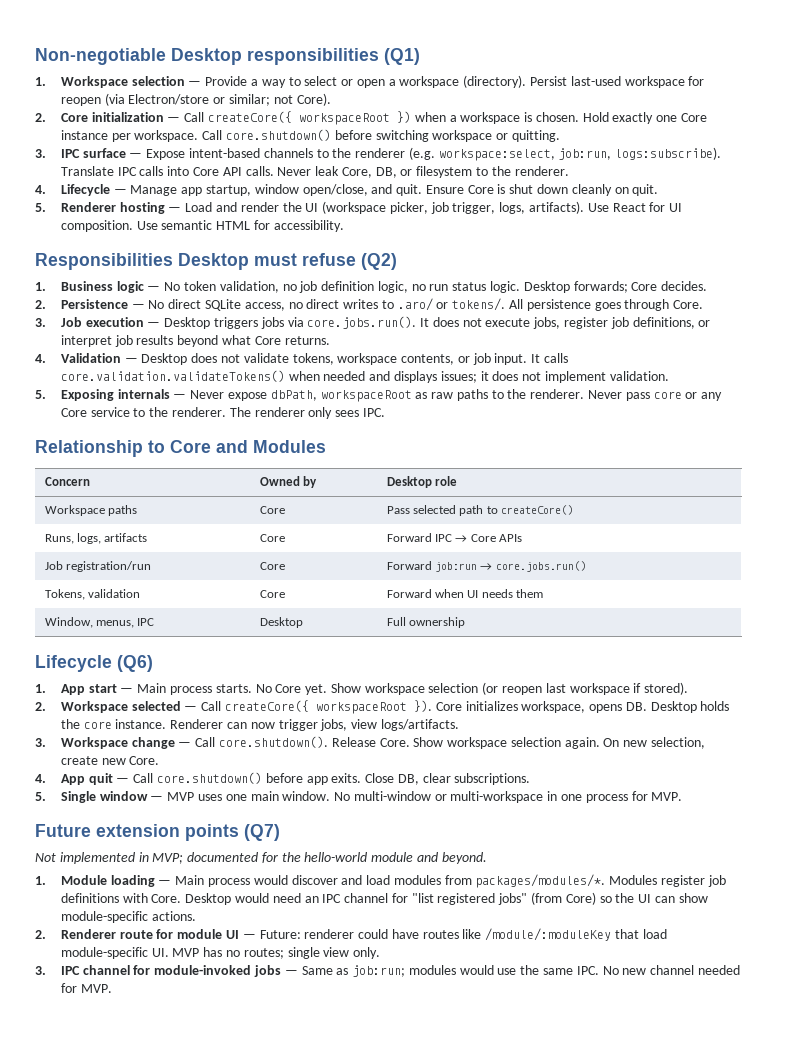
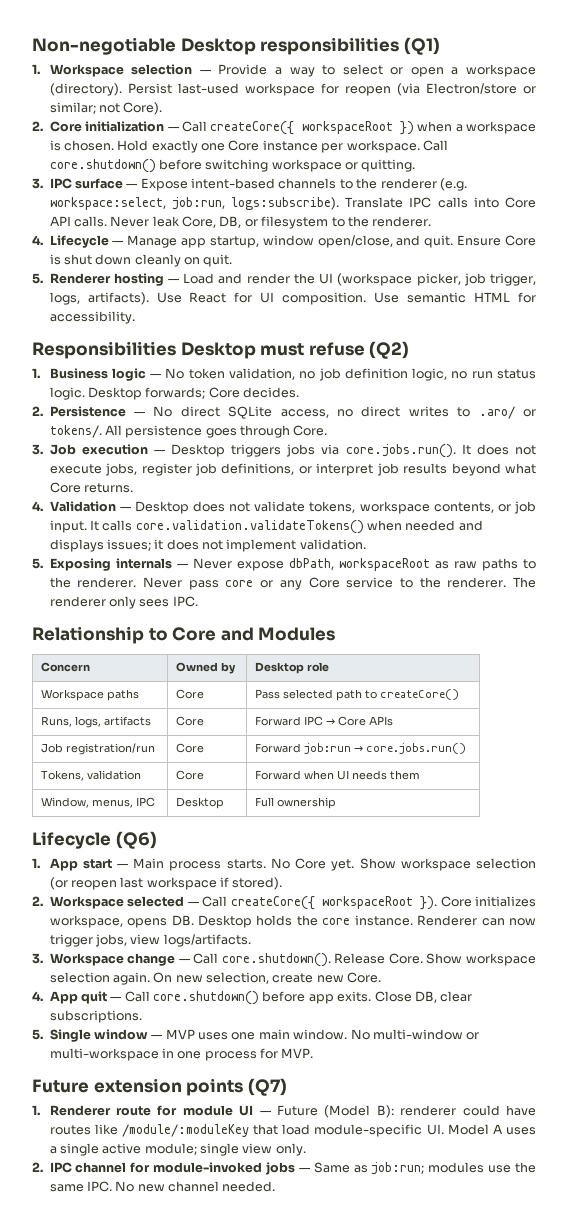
- Not implemented in MVP; documented for the hello-world module and beyond.
- 1. Module loading — Main process would discover and load modules from packages/modules/*. Modules register job definitions with Core. Desktop would need an IPC channel for "list registered jobs" (from Core) so the UI can show module-specific actions.
- 2. Renderer route for module UI — Future: renderer could have routes like /module/:moduleKey that load module-specific UI. MVP has no routes; single view only.
+ 1. Renderer route for module UI — Future (Model B): renderer could have routes like /module/:moduleKey that load module-specific UI. Model A uses a single active module; single view only.
- 3. IPC channel for module-invoked jobs — Same as job:run; modules would use the same IPC. No new channel needed for MVP.
+ 2. IPC channel for module-invoked jobs — Same as job:run; modules use the same IPC. No new channel needed.

